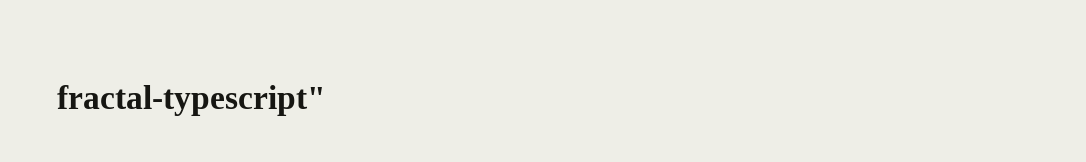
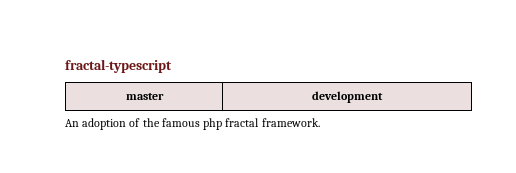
- fractal-typescript"
+ fractal-typescript
+ master | development
+ An adoption of the famous php fractal framework.

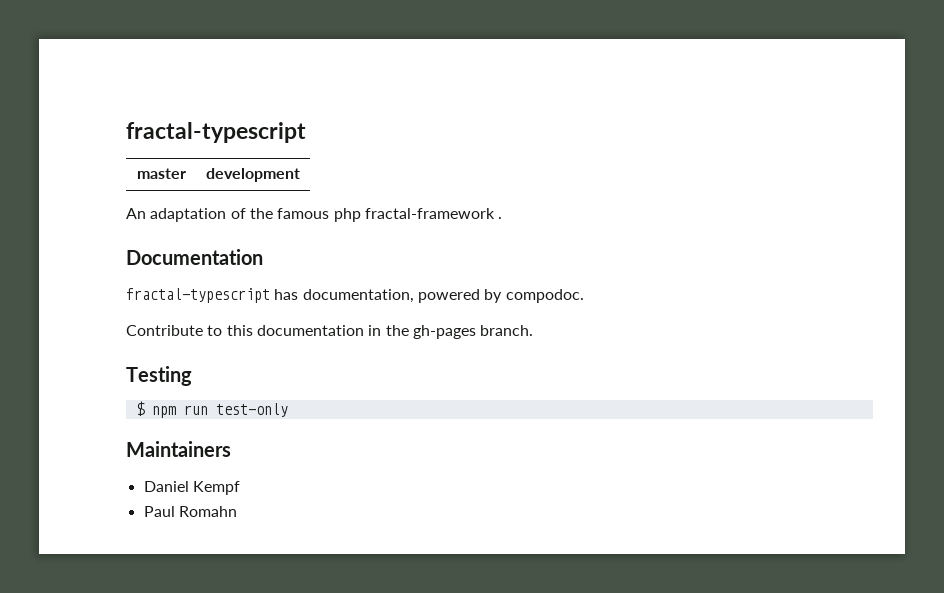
- An adoption of the famous php fractal framework.
+ An adaptation of the famous php fractal-framework .
+ Documentation
+ fractal-typescript has documentation, powered by compodoc.
+ Contribute to this documentation in the gh-pages branch.
+ Testing
+ $ npm run test-only
+ Maintainers
+ Daniel Kempf
+ Paul Romahn

